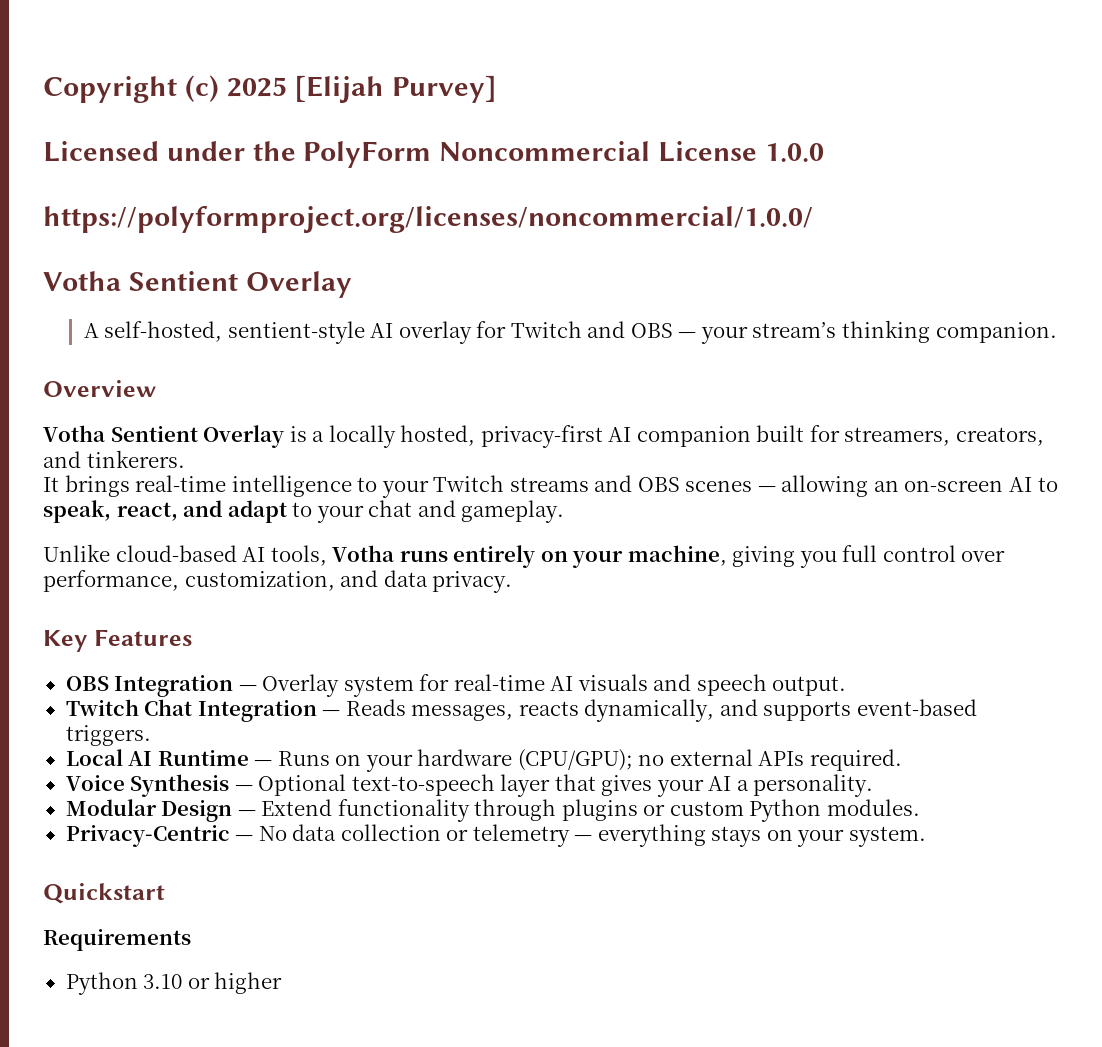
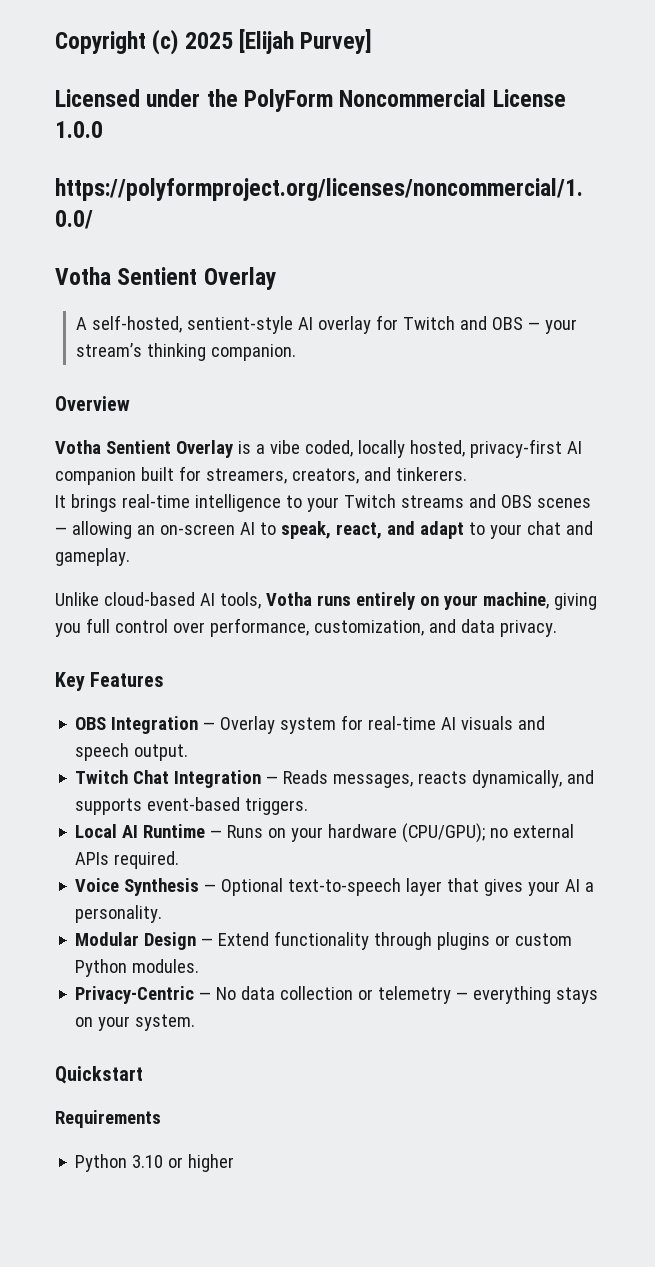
- Votha Sentient Overlay is a locally hosted, privacy-first AI companion built for streamers, creators, and tinkerers.
+ Votha Sentient Overlay is a vibe coded, locally hosted, privacy-first AI companion built for streamers, creators, and tinkerers.

